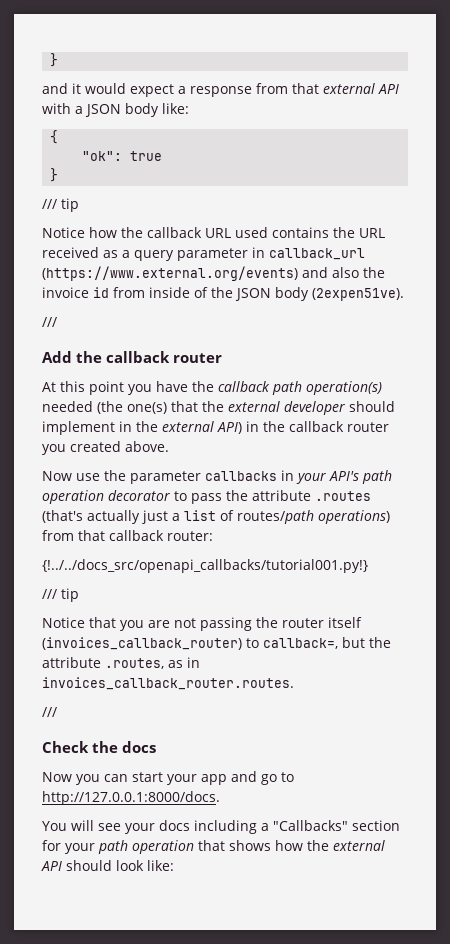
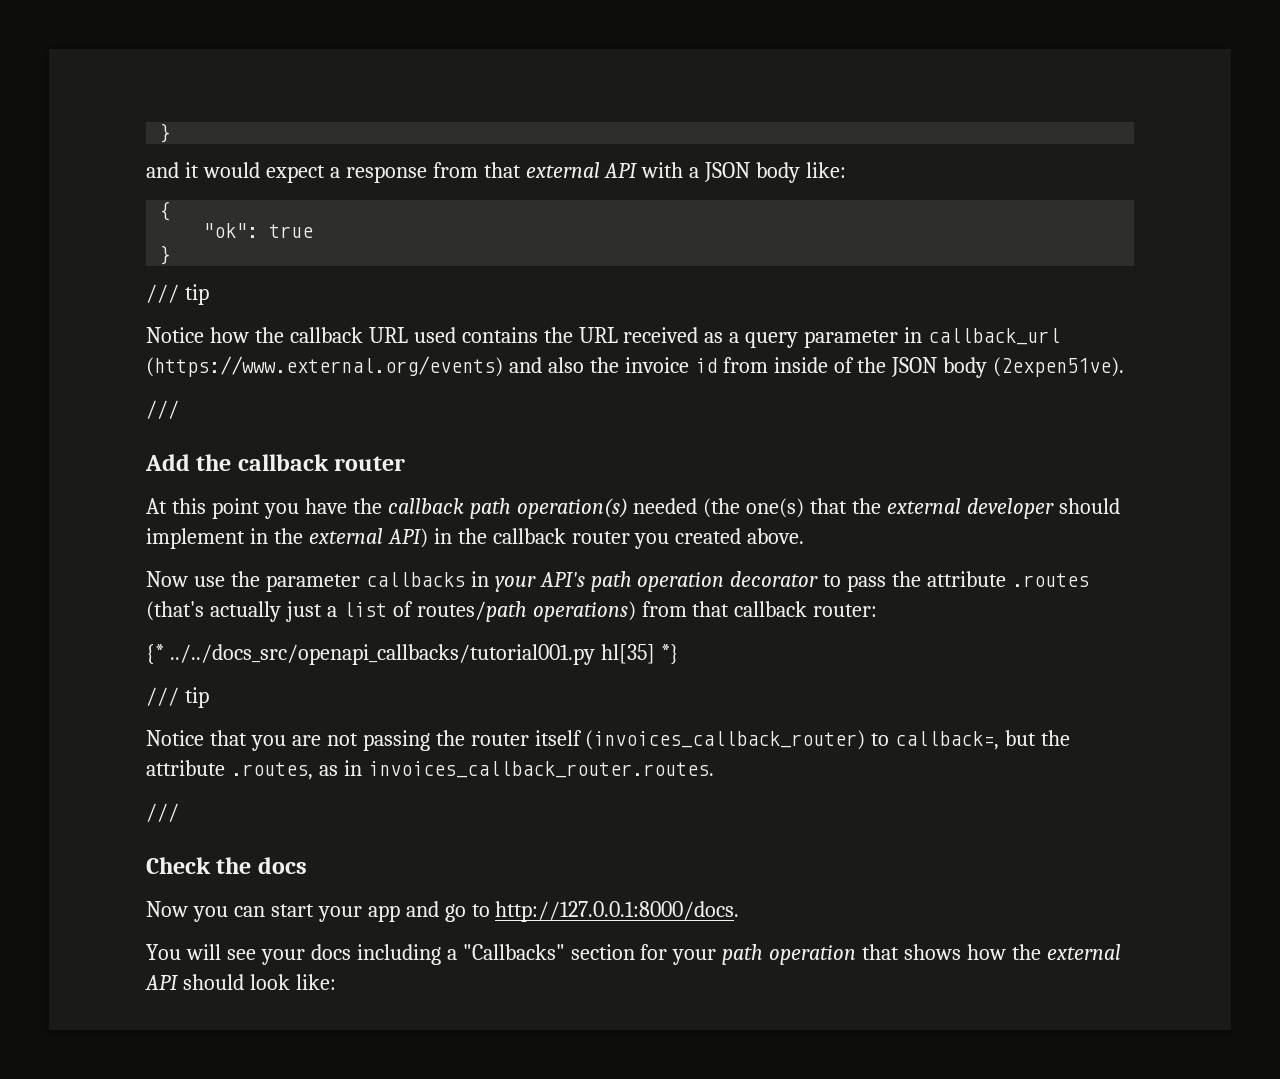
- {!../../docs_src/openapi_callbacks/tutorial001.py!}
+ {* ../../docs_src/openapi_callbacks/tutorial001.py hl[35] *}

